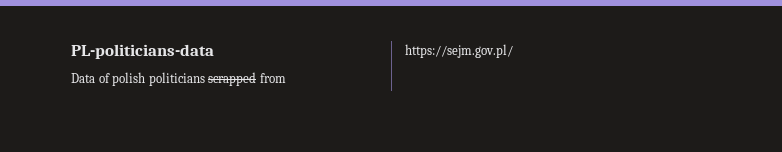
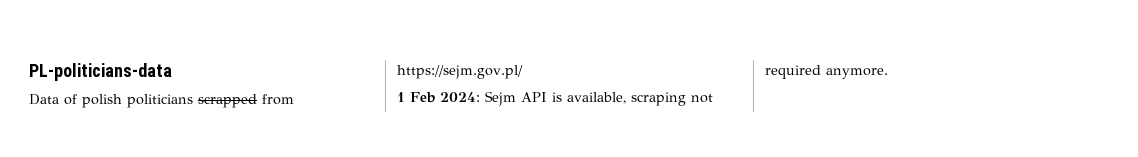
+ 1 Feb 2024: Sejm API is available, scraping not required anymore.

